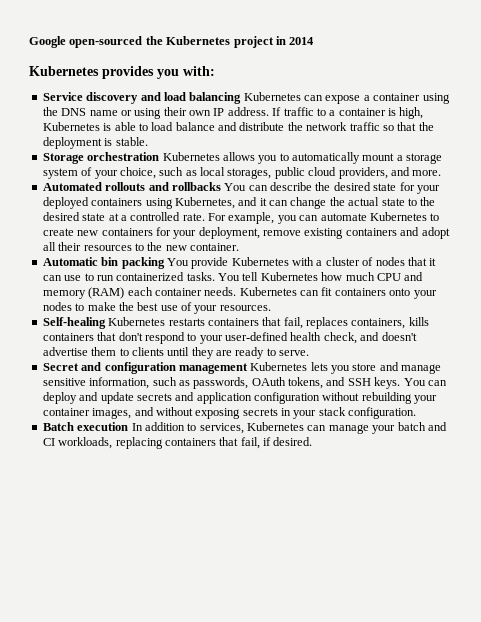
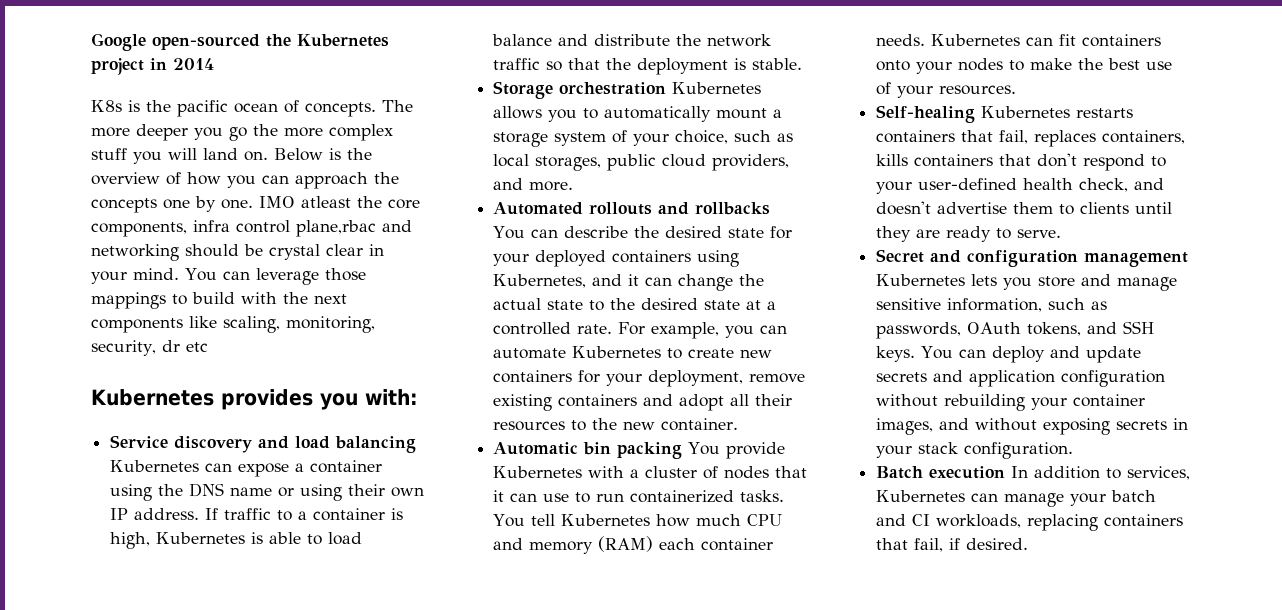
+ K8s is the pacific ocean of concepts. The more deeper you go the more complex stuff you will land on. Below is the overview of how you can approach the concepts one by one. IMO atleast the core components, infra control plane,rbac and networking should be crystal clear in your mind. You can leverage those mappings to build with the next components like scaling, monitoring, security, dr etc

